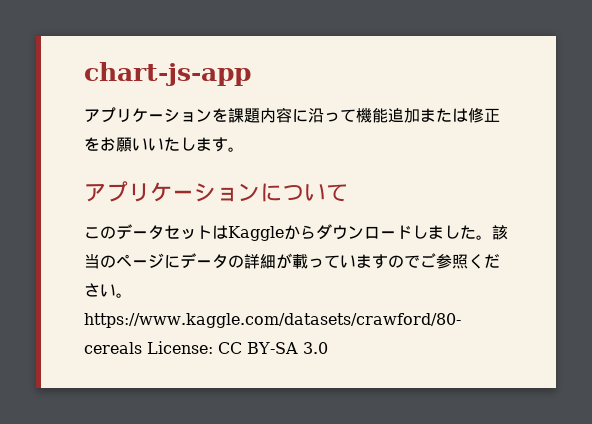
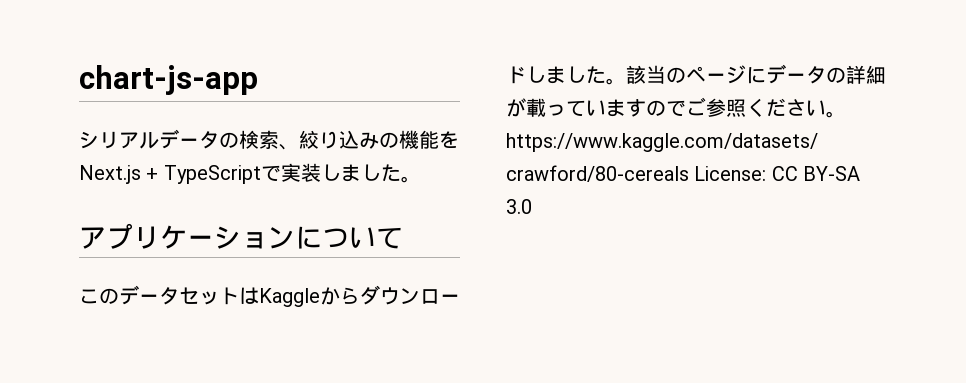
- アプリケーションを課題内容に沿って機能追加または修正をお願いいたします。
+ シリアルデータの検索、絞り込みの機能をNext.js + TypeScriptで実装しました。

